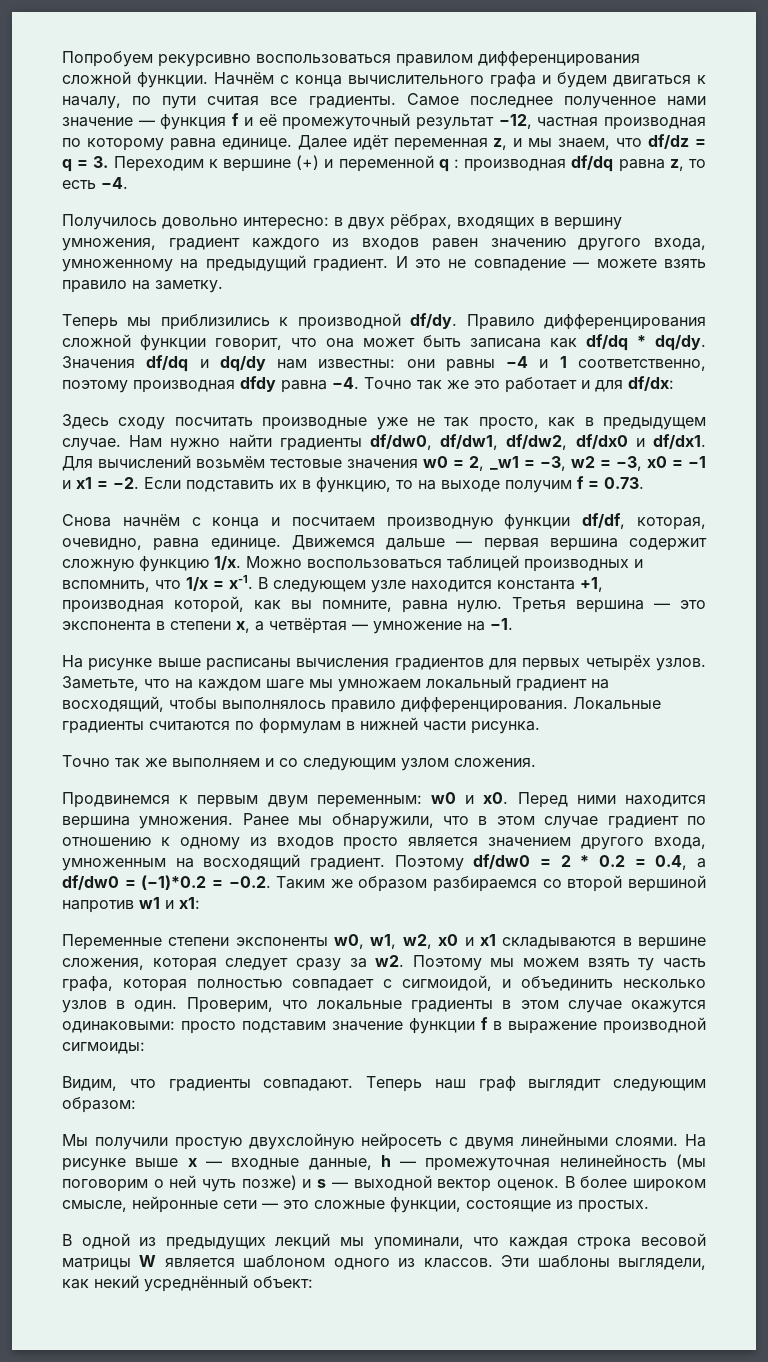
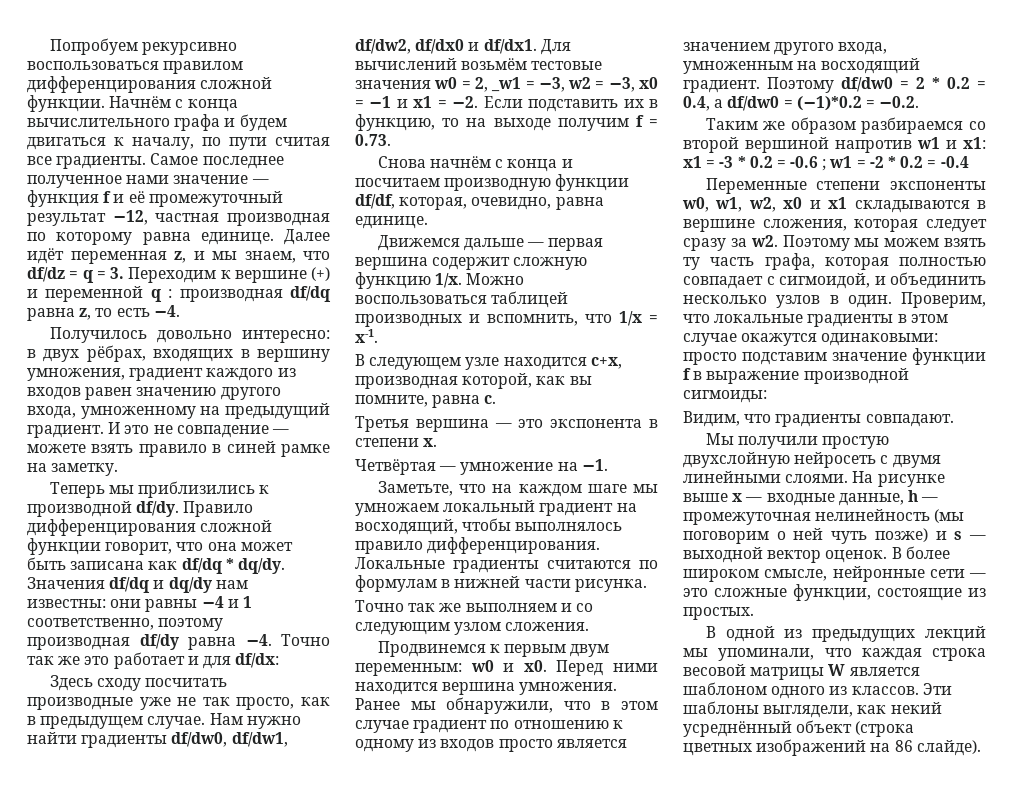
- И это не совпадение — можете взять правило на заметку.
+ И это не совпадение — можете взять правило в синей рамке на заметку.
- Значения df/dq и dq/dy нам известны: они равны −4 и 1 соответственно, поэтому производная dfdy равна −4.
+ Значения df/dq и dq/dy нам известны: они равны −4 и 1 соответственно, поэтому производная df/dy равна −4.
- Снова начнём с конца и посчитаем производную функции df/df, которая, очевидно, равна единице. Движемся дальше — первая вершина содержит сложную функцию 1/x.
+ Снова начнём с конца и посчитаем производную функции df/df, которая, очевидно, равна единице.
+ Движемся дальше — первая вершина содержит сложную функцию 1/x.
- Можно воспользоваться таблицей производных и вспомнить, что 1/x = x-1. В следующем узле находится константа +1, производная которой, как вы помните, равна нулю. Третья вершина — это экспонента в степени x, а четвёртая — умножение на −1.
+ Можно воспользоваться таблицей производных и вспомнить, что 1/x = x-1.
+ В следующем узле находится c+x, производная которой, как вы помните, равна c.
+ Третья вершина — это экспонента в степени x.
+ Четвёртая — умножение на −1.
- На рисунке выше расписаны вычисления градиентов для первых четырёх узлов.
- Поэтому df/dw0 = 2 * 0.2 = 0.4, а df/dw0 = (−1)*0.2 = −0.2. Таким же образом разбираемся со второй вершиной напротив w1 и x1:
+ Поэтому df/dw0 = 2 * 0.2 = 0.4, а df/dw0 = (−1)*0.2 = −0.2.
+ Таким же образом разбираемся со второй вершиной напротив w1 и x1: x1 = -3 * 0.2 = -0.6 ; w1 = -2 * 0.2 = -0.4
- Теперь наш граф выглядит следующим образом:
- Эти шаблоны выглядели, как некий усреднённый объект:
+ Эти шаблоны выглядели, как некий усреднённый объект (строка цветных изображений на 86 слайде).

